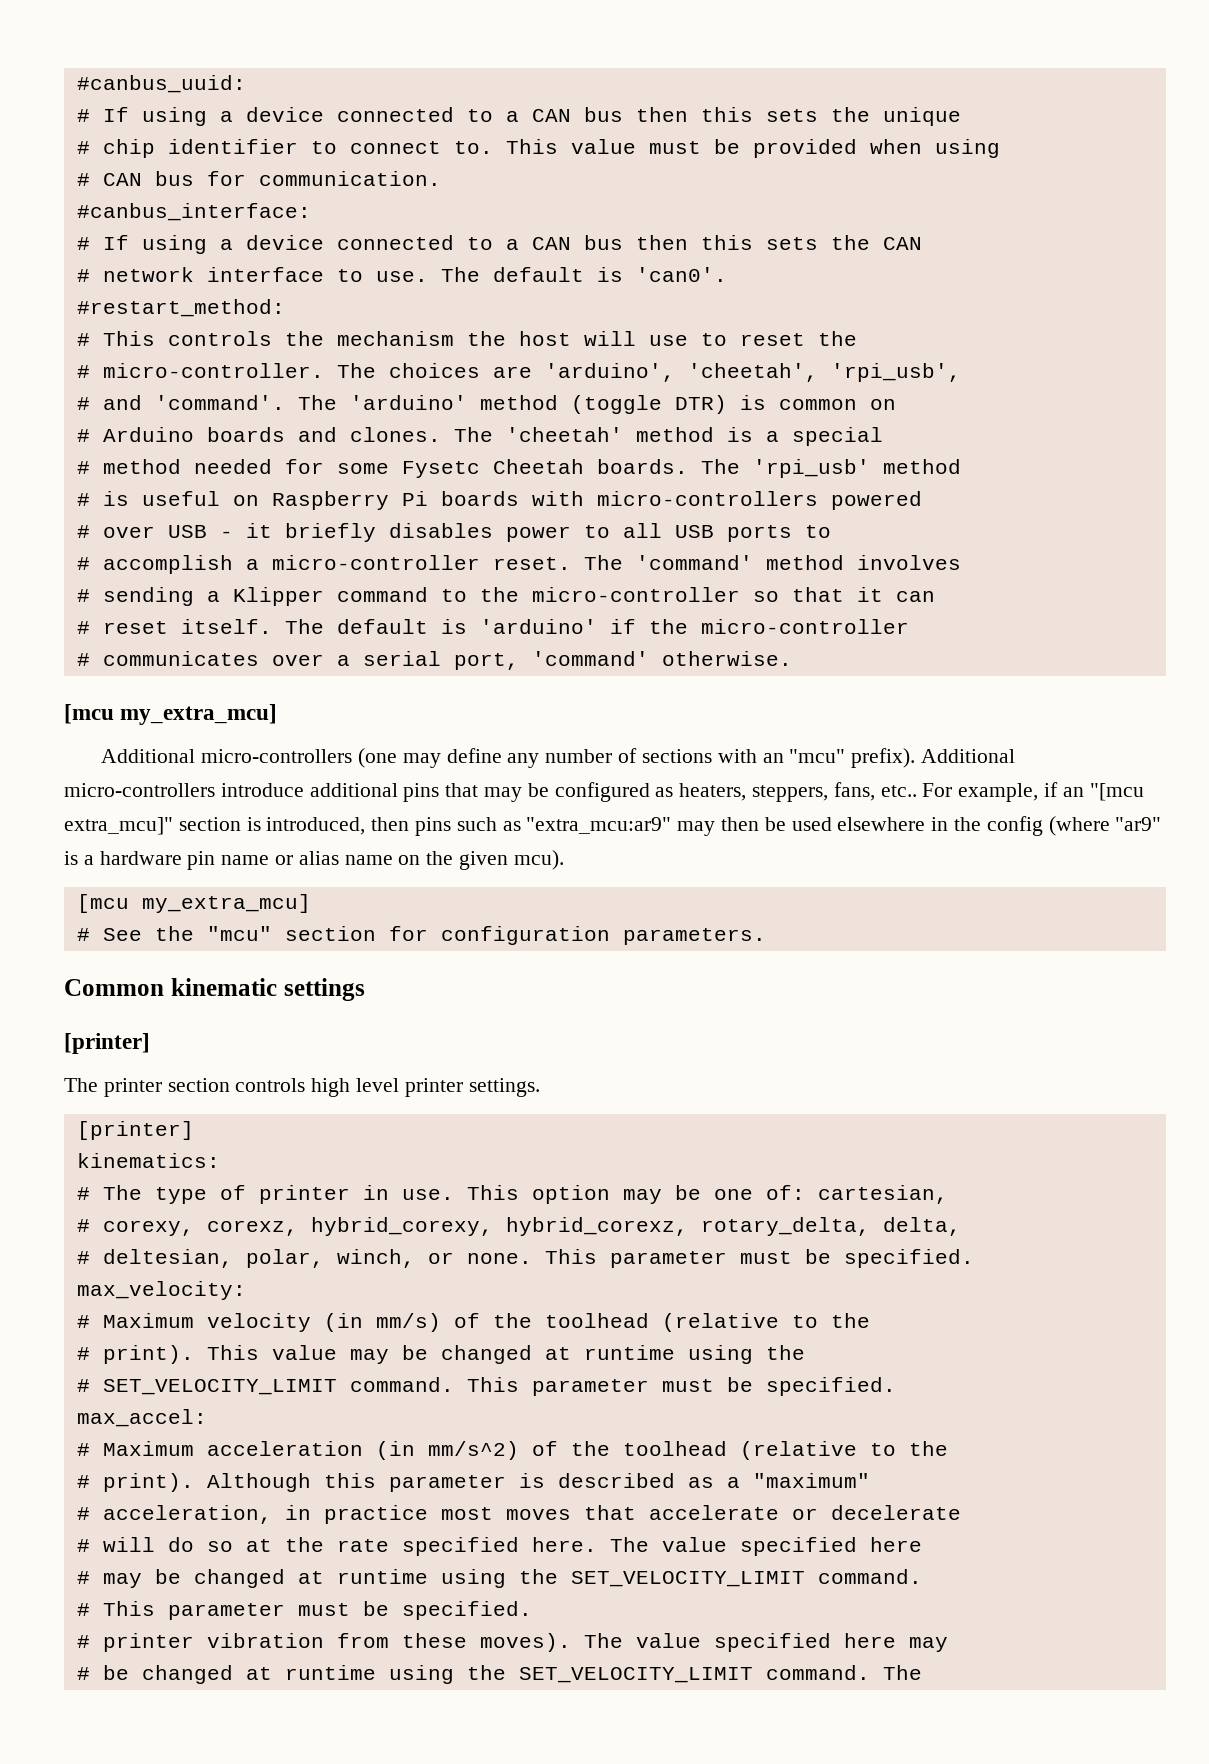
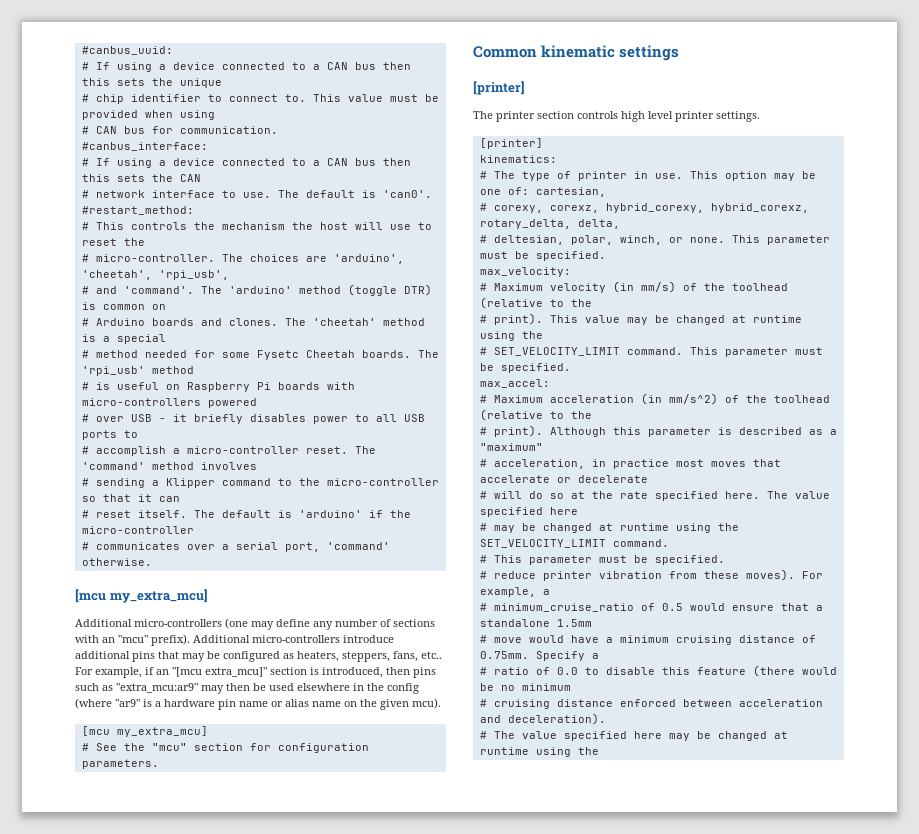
- # printer vibration from these moves).
+ # reduce printer vibration from these moves).
- The value specified here may
- # be changed at runtime using the SET_VELOCITY_LIMIT command. The
+ For example, a
+ # minimum_cruise_ratio of 0.5 would ensure that a standalone 1.5mm
+ # move would have a minimum cruising distance of 0.75mm. Specify a
+ # ratio of 0.0 to disable this feature (there would be no minimum
+ # cruising distance enforced between acceleration and deceleration).
+ # The value specified here may be changed at runtime using the

